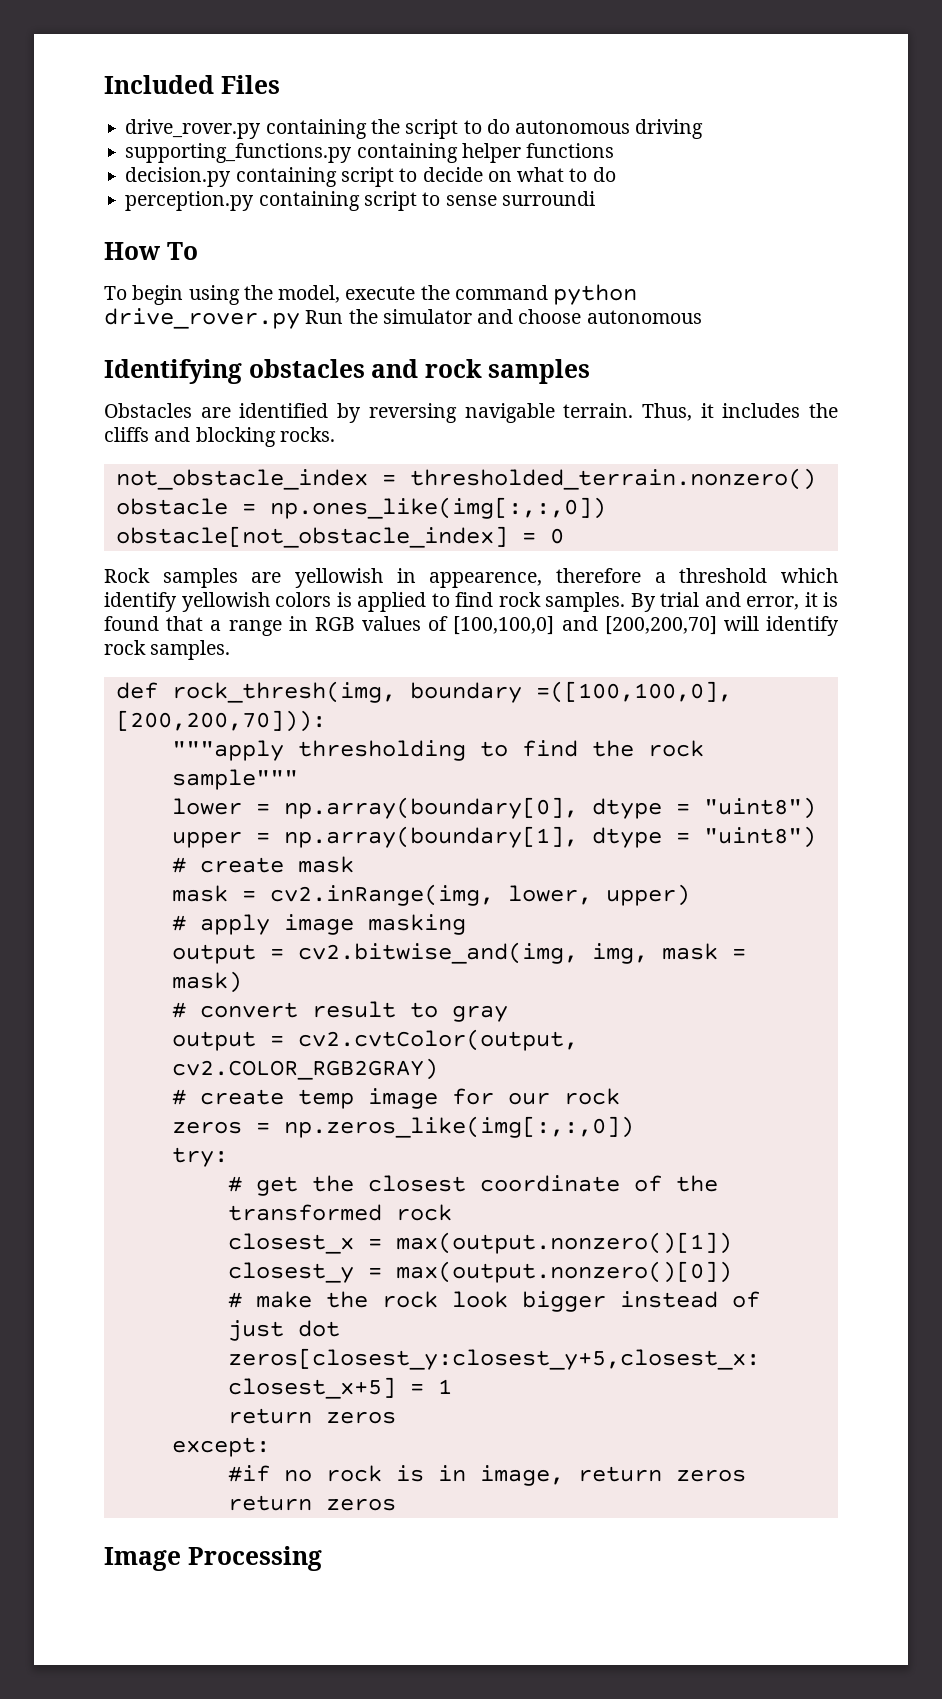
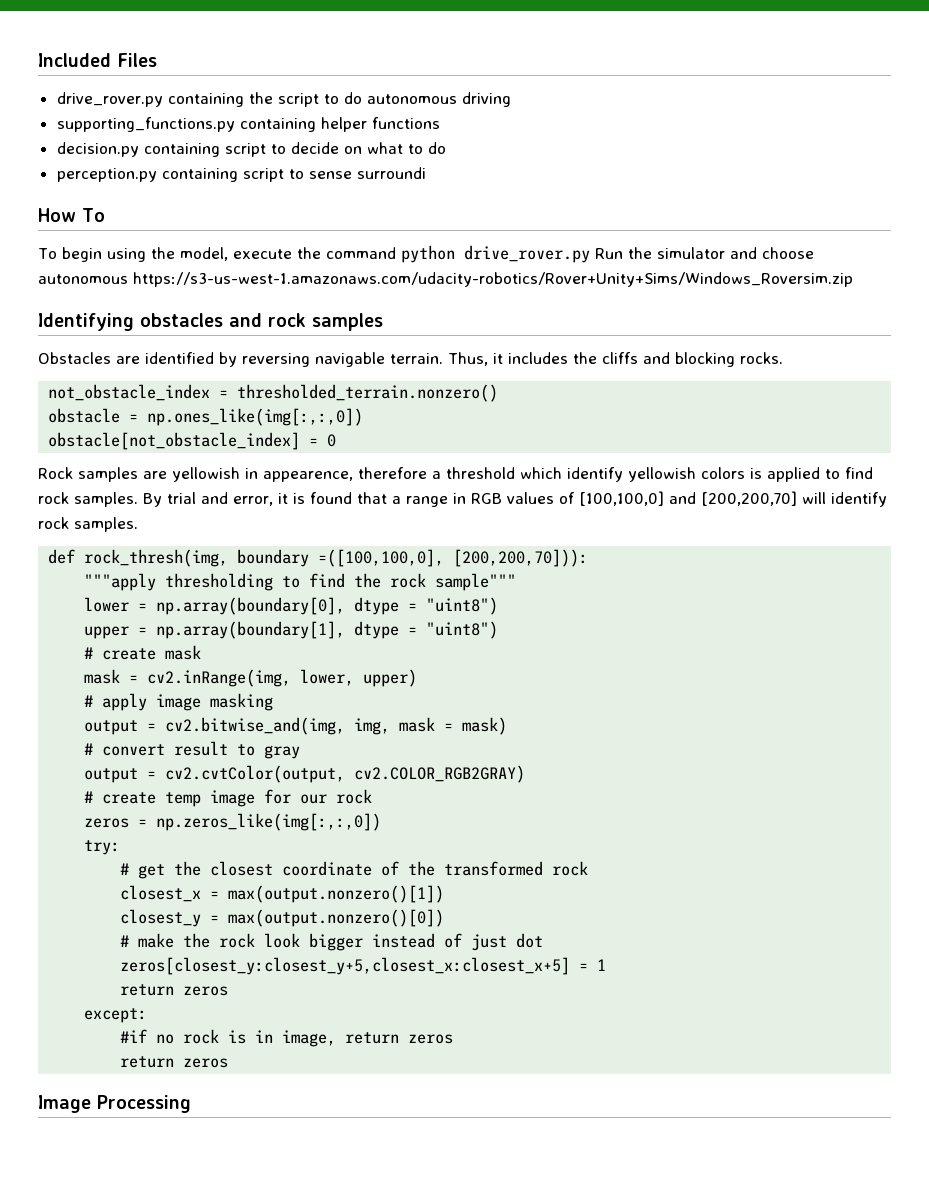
- To begin using the model, execute the command python drive_rover.py Run the simulator and choose autonomous
+ To begin using the model, execute the command python drive_rover.py Run the simulator and choose autonomous https://s3-us-west-1.amazonaws.com/udacity-robotics/Rover+Unity+Sims/Windows_Roversim.zip

